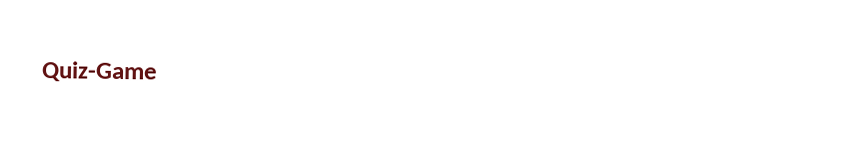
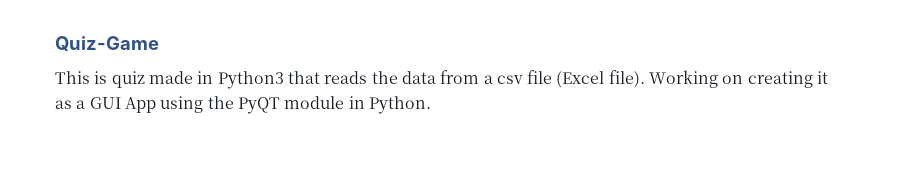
+ This is quiz made in Python3 that reads the data from a csv file (Excel file). Working on creating it as a GUI App using the PyQT module in Python.

